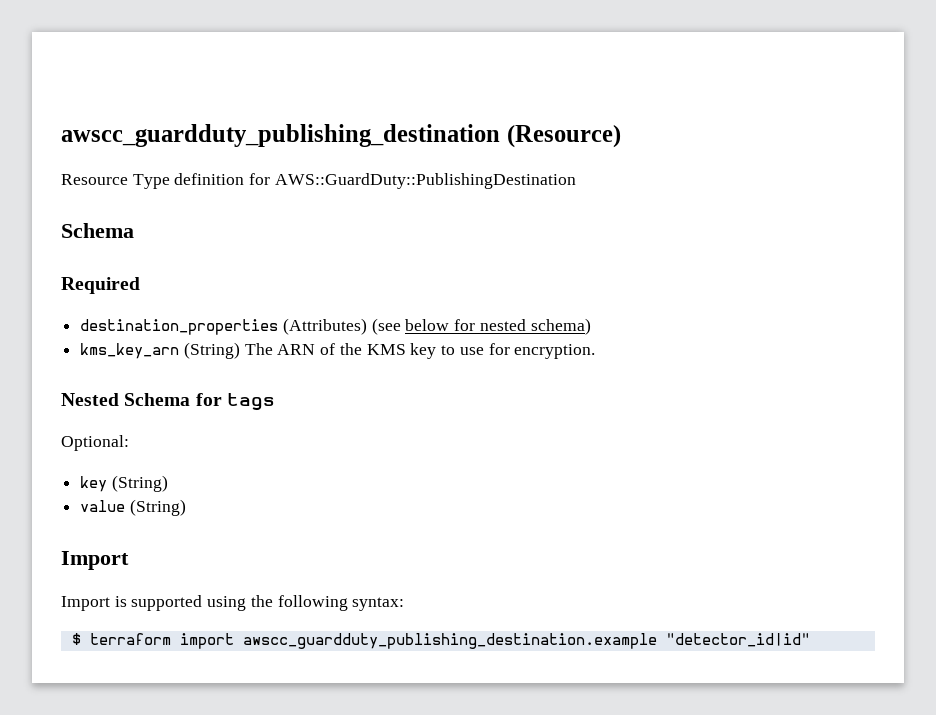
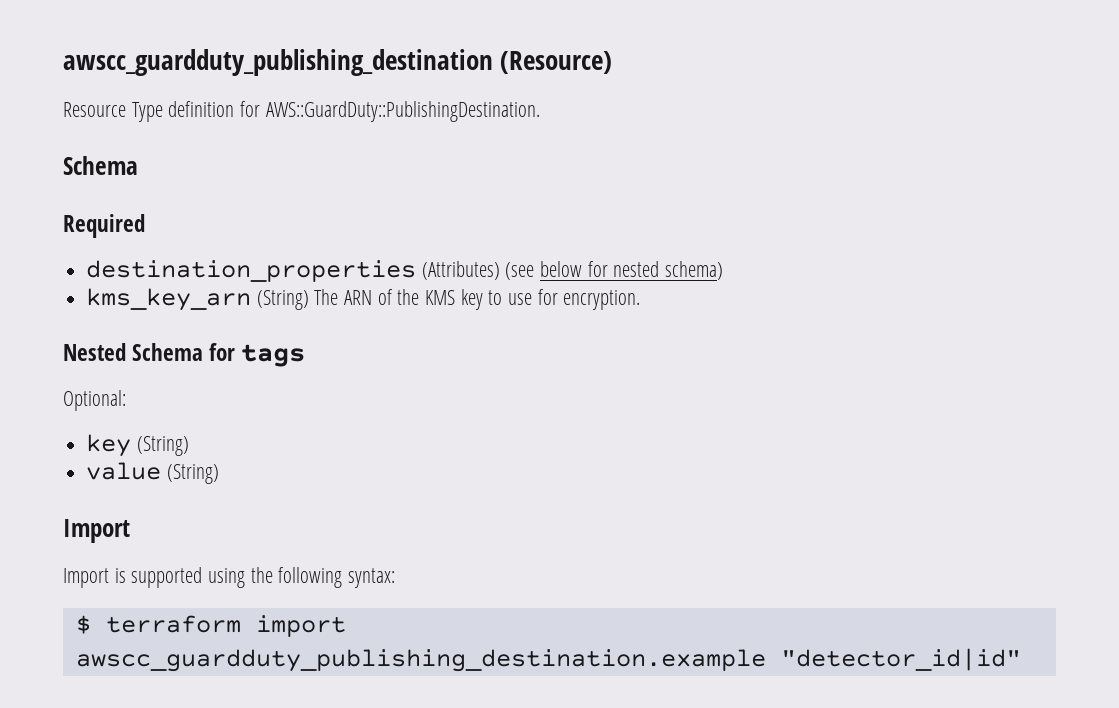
- Resource Type definition for AWS::GuardDuty::PublishingDestination
+ Resource Type definition for AWS::GuardDuty::PublishingDestination.

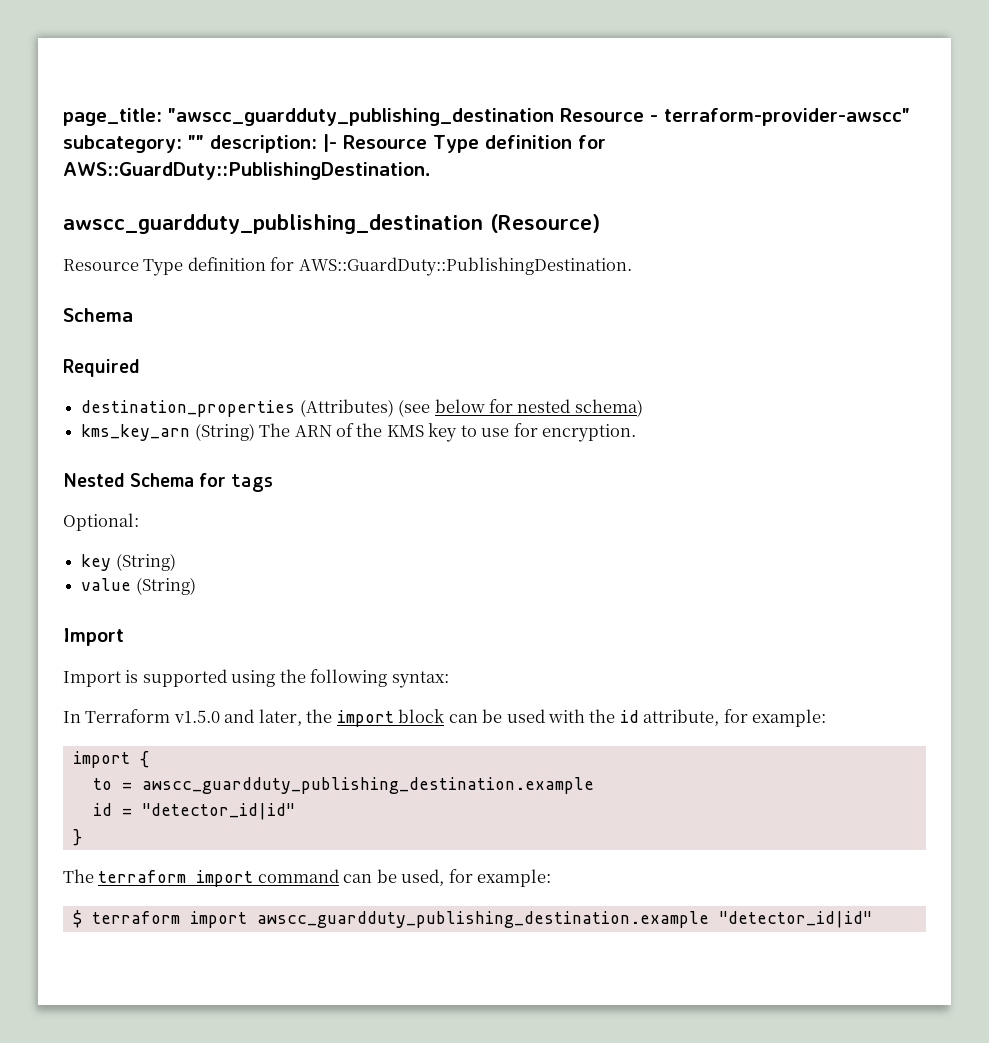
+ page_title: "awscc_guardduty_publishing_destination Resource - terraform-provider-awscc" subcategory: "" description: |- Resource Type definition for AWS::GuardDuty::PublishingDestination.
+ In Terraform v1.5.0 and later, the import block can be used with the id attribute, for example:
+ import {
+ to = awscc_guardduty_publishing_destination.example
+ id = "detector_id|id"
+ }
+ The terraform import command can be used, for example:

